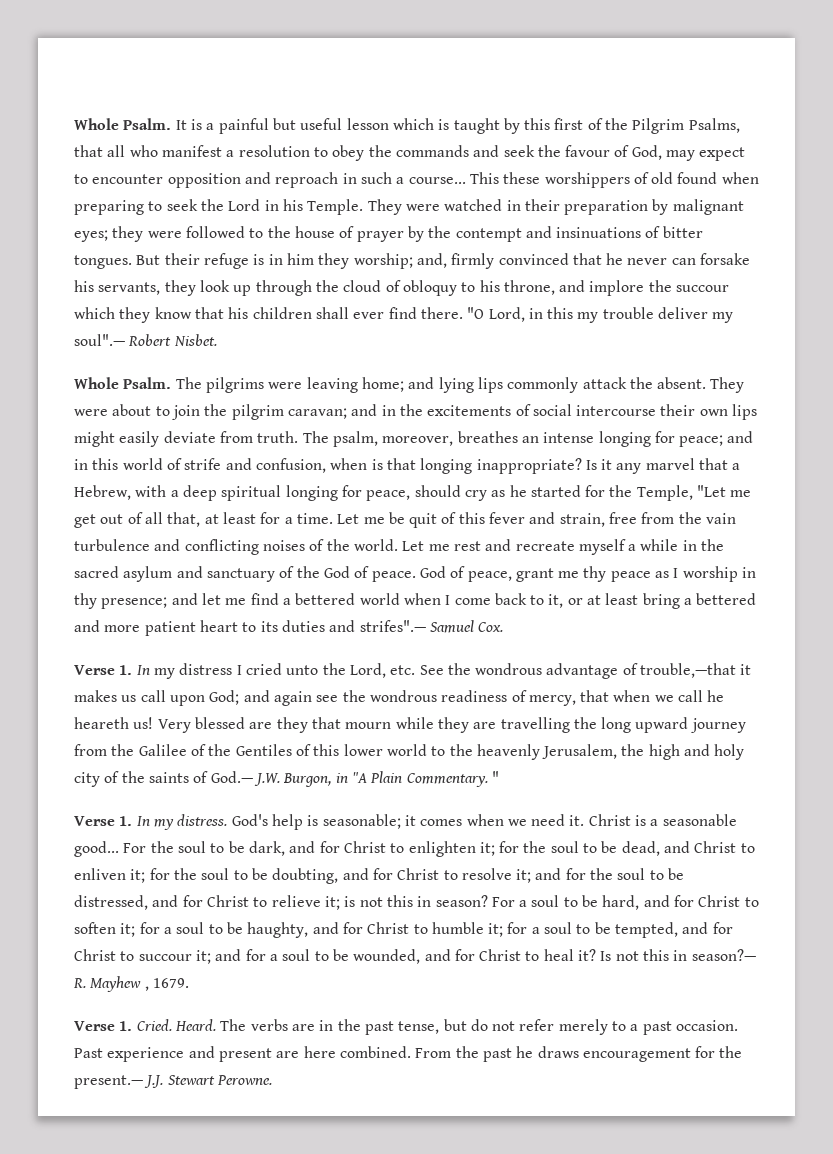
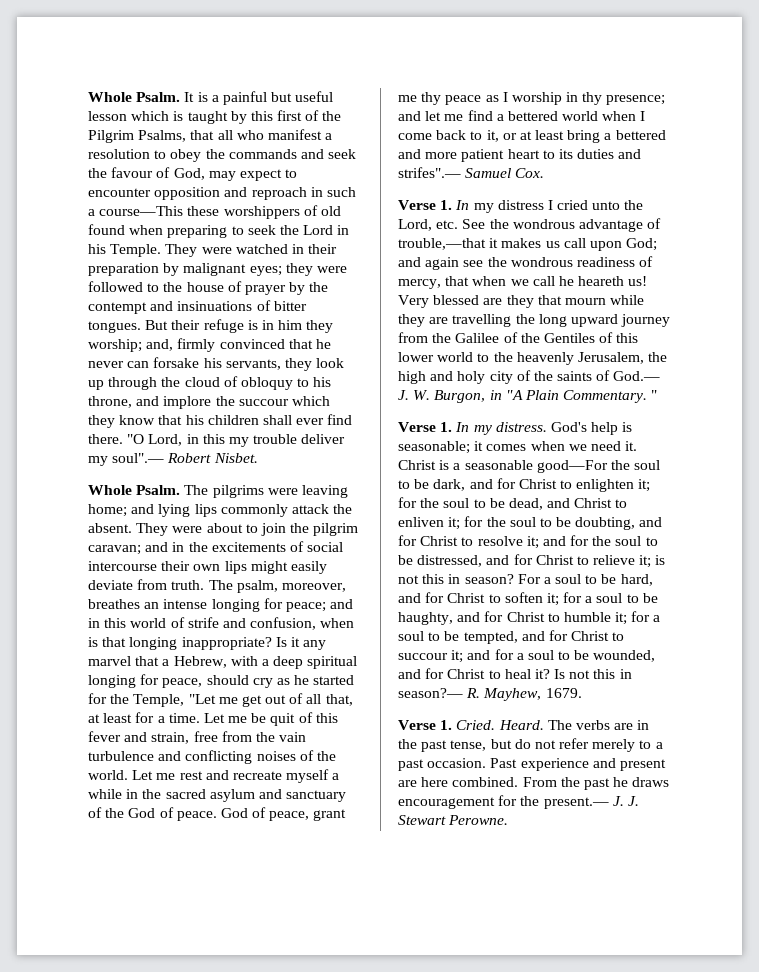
- It is a painful but useful lesson which is taught by this first of the Pilgrim Psalms, that all who manifest a resolution to obey the commands and seek the favour of God, may expect to encounter opposition and reproach in such a course... This these worshippers of old found when preparing to seek the Lord in his Temple.
+ It is a painful but useful lesson which is taught by this first of the Pilgrim Psalms, that all who manifest a resolution to obey the commands and seek the favour of God, may expect to encounter opposition and reproach in such a course—This these worshippers of old found when preparing to seek the Lord in his Temple.
- Very blessed are they that mourn while they are travelling the long upward journey from the Galilee of the Gentiles of this lower world to the heavenly Jerusalem, the high and holy city of the saints of God.— J.W. Burgon, in "A Plain Commentary.
+ Very blessed are they that mourn while they are travelling the long upward journey from the Galilee of the Gentiles of this lower world to the heavenly Jerusalem, the high and holy city of the saints of God.— J. W. Burgon, in "A Plain Commentary.
- Christ is a seasonable good... For the soul to be dark, and for Christ to enlighten it; for the soul to be dead, and Christ to enliven it; for the soul to be doubting, and for Christ to resolve it; and for the soul to be distressed, and for Christ to relieve it; is not this in season?
+ Christ is a seasonable good—For the soul to be dark, and for Christ to enlighten it; for the soul to be dead, and Christ to enliven it; for the soul to be doubting, and for Christ to resolve it; and for the soul to be distressed, and for Christ to relieve it; is not this in season?
- Is not this in season?— R. Mayhew , 1679.
+ Is not this in season?— R. Mayhew, 1679.
- From the past he draws encouragement for the present.— J.J. Stewart Perowne.
+ From the past he draws encouragement for the present.— J. J. Stewart Perowne.

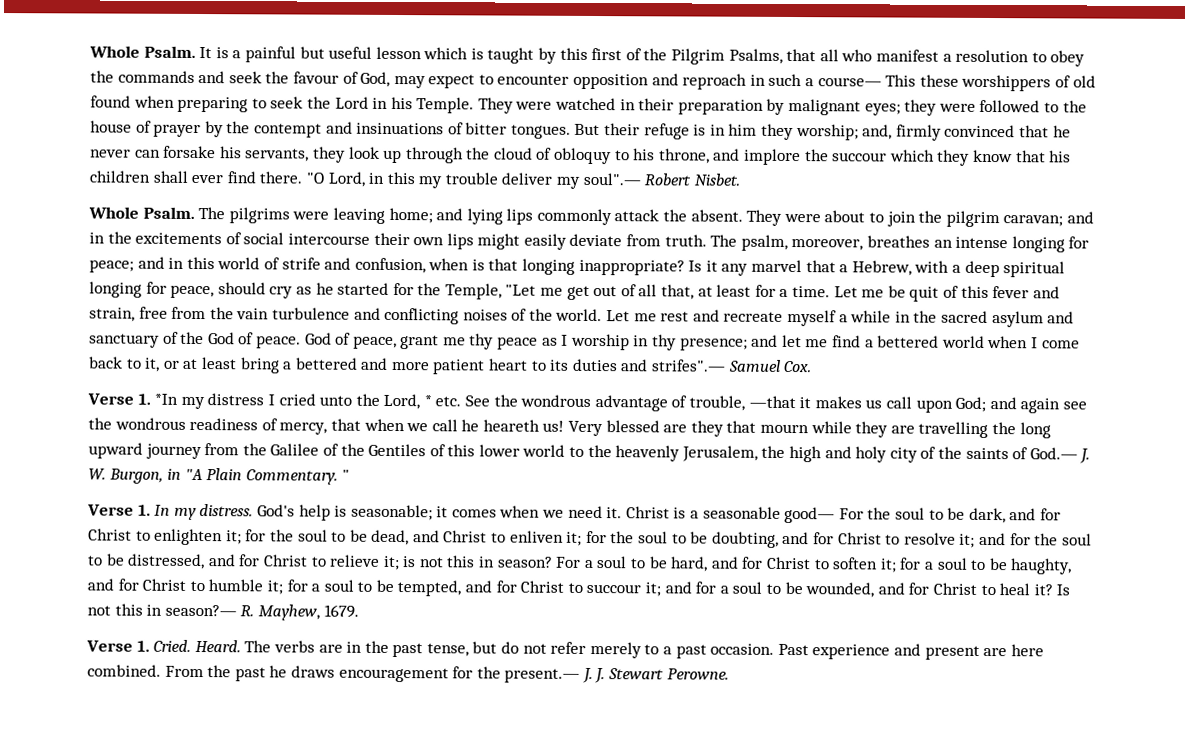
- It is a painful but useful lesson which is taught by this first of the Pilgrim Psalms, that all who manifest a resolution to obey the commands and seek the favour of God, may expect to encounter opposition and reproach in such a course—This these worshippers of old found when preparing to seek the Lord in his Temple.
+ It is a painful but useful lesson which is taught by this first of the Pilgrim Psalms, that all who manifest a resolution to obey the commands and seek the favour of God, may expect to encounter opposition and reproach in such a course— This these worshippers of old found when preparing to seek the Lord in his Temple.
- Verse 1. In my distress I cried unto the Lord, etc. See the wondrous advantage of trouble,—that it makes us call upon God; and again see the wondrous readiness of mercy, that when we call he heareth us!
+ Verse 1. *In my distress I cried unto the Lord, * etc. See the wondrous advantage of trouble, —that it makes us call upon God; and again see the wondrous readiness of mercy, that when we call he heareth us!
- Christ is a seasonable good—For the soul to be dark, and for Christ to enlighten it; for the soul to be dead, and Christ to enliven it; for the soul to be doubting, and for Christ to resolve it; and for the soul to be distressed, and for Christ to relieve it; is not this in season?
+ Christ is a seasonable good— For the soul to be dark, and for Christ to enlighten it; for the soul to be dead, and Christ to enliven it; for the soul to be doubting, and for Christ to resolve it; and for the soul to be distressed, and for Christ to relieve it; is not this in season?

